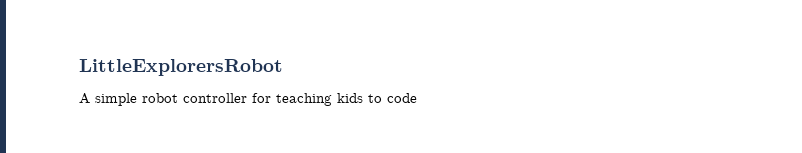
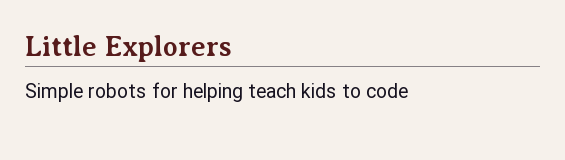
- LittleExplorersRobot
- A simple robot controller for teaching kids to code
+ Little Explorers
+ Simple robots for helping teach kids to code

